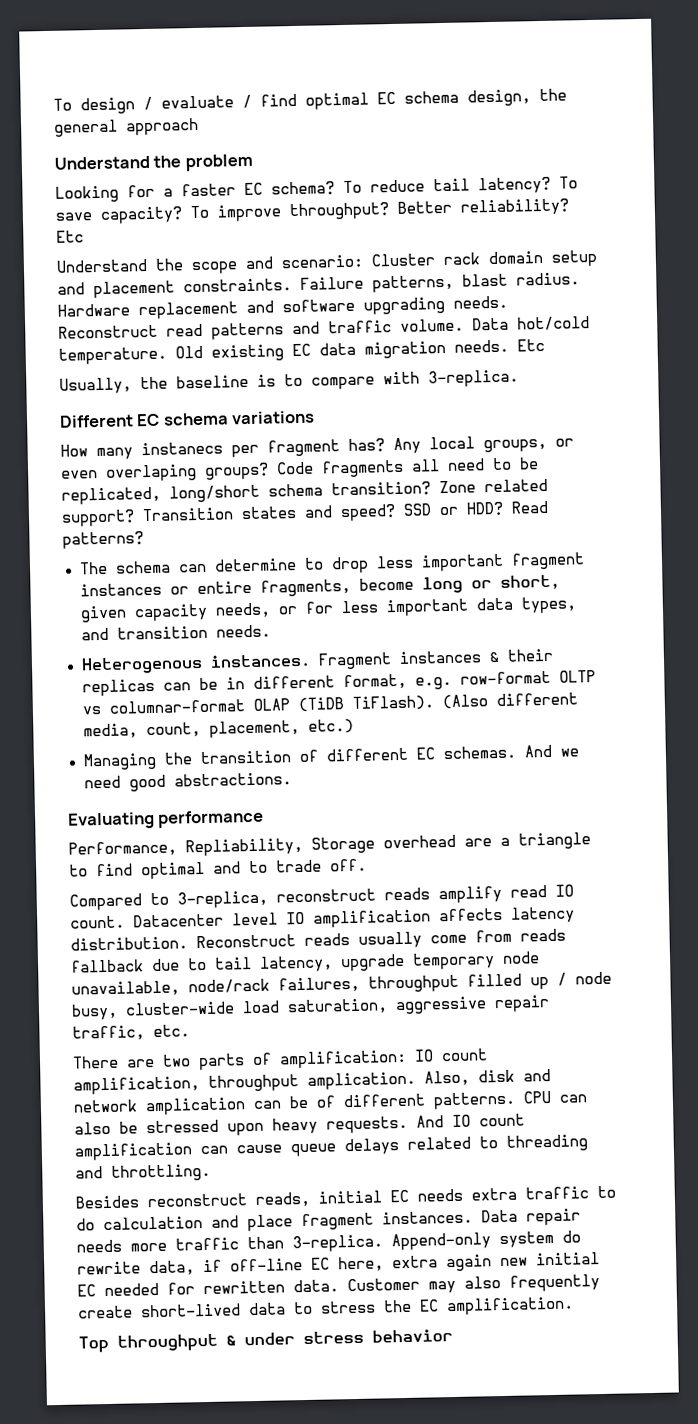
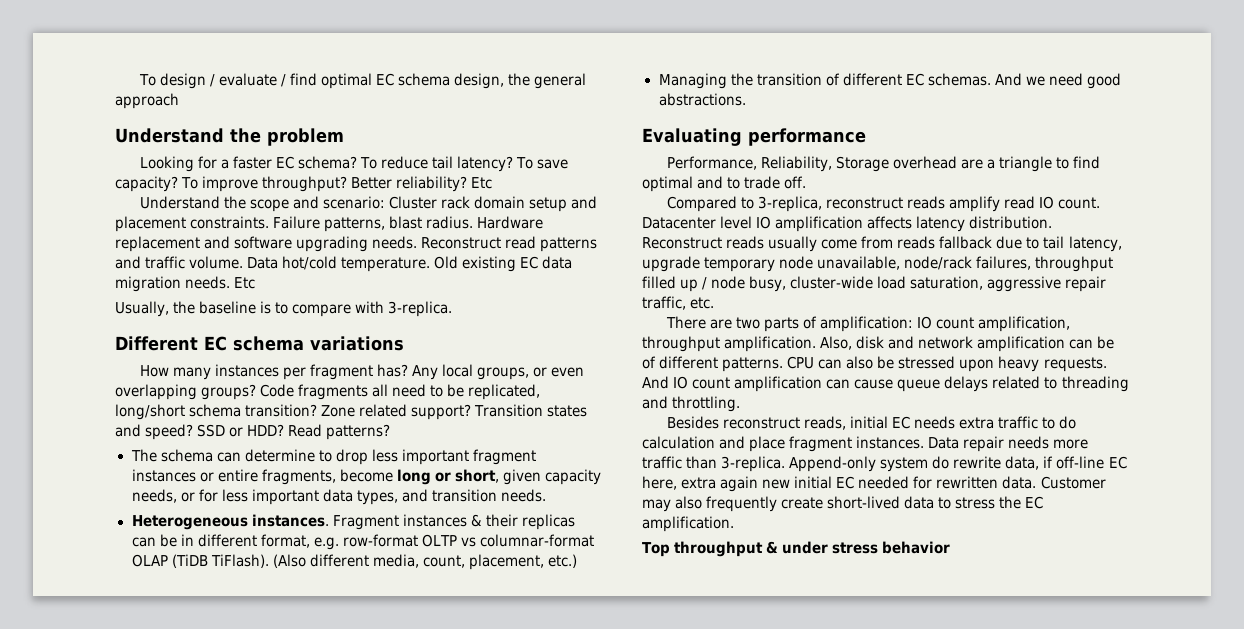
- How many instanecs per fragment has?
+ How many instances per fragment has?
- Any local groups, or even overlaping groups?
+ Any local groups, or even overlapping groups?
- Heterogenous instances.
+ Heterogeneous instances.
- Performance, Repliability, Storage overhead are a triangle to find optimal and to trade off.
+ Performance, Reliability, Storage overhead are a triangle to find optimal and to trade off.
- There are two parts of amplification: IO count amplification, throughput amplication.
+ There are two parts of amplification: IO count amplification, throughput amplification.
- Also, disk and network amplication can be of different patterns.
+ Also, disk and network amplification can be of different patterns.

